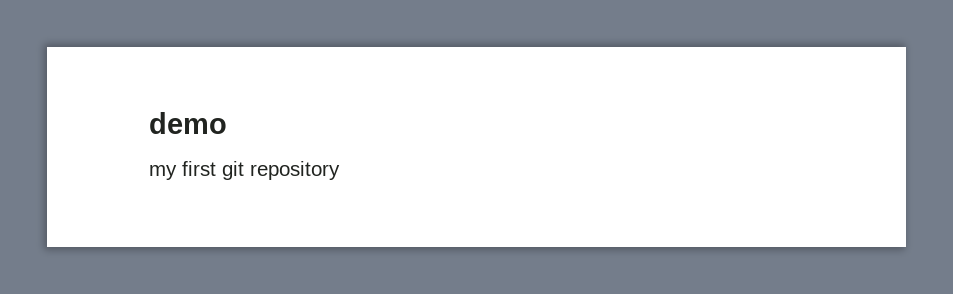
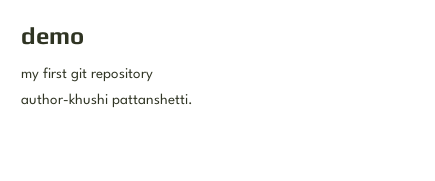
+ author-khushi pattanshetti.

